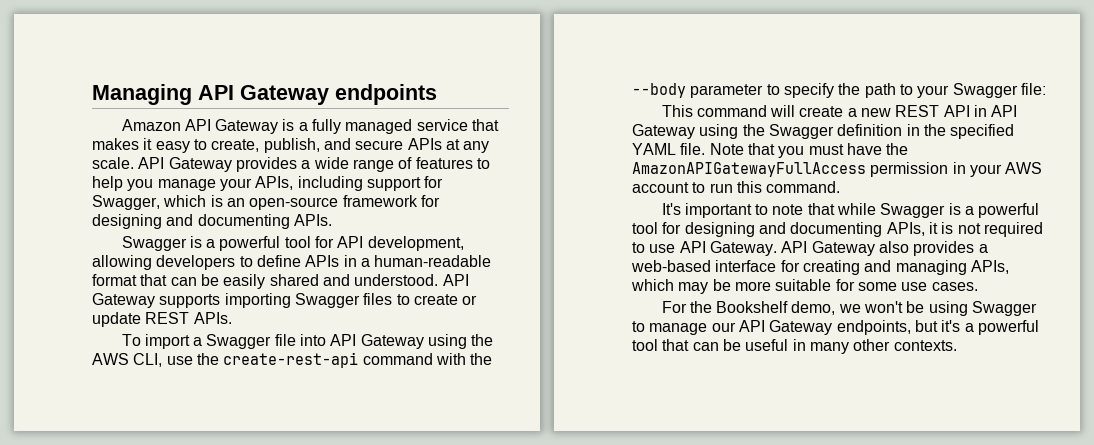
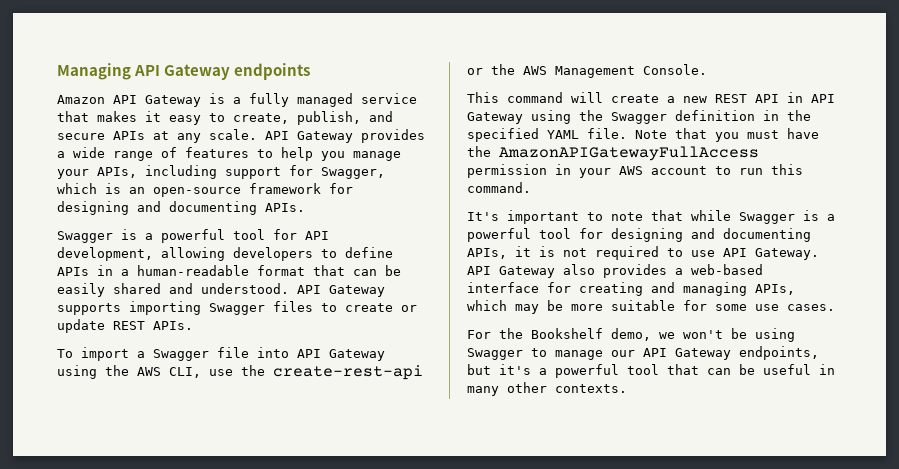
- To import a Swagger file into API Gateway using the AWS CLI, use the create-rest-api command with the --body parameter to specify the path to your Swagger file:
+ To import a Swagger file into API Gateway using the AWS CLI, use the create-rest-api or the AWS Management Console.

